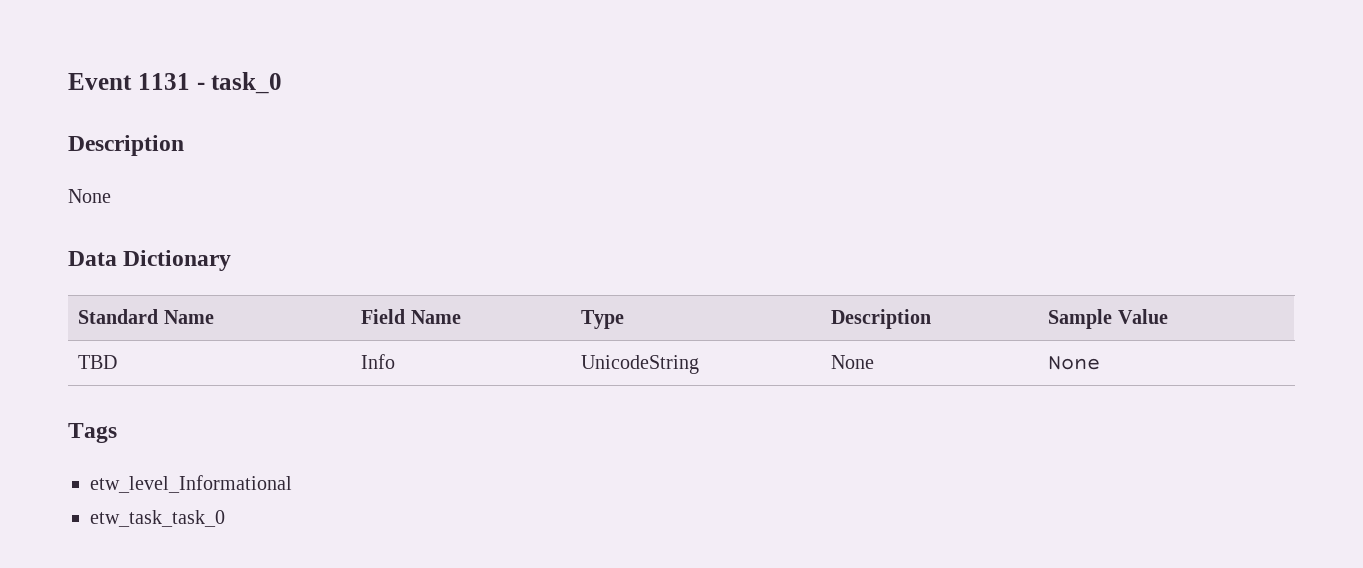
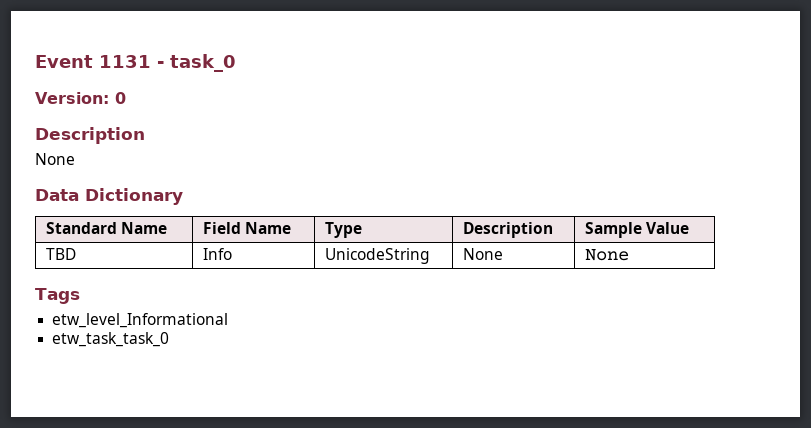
+ Version: 0

